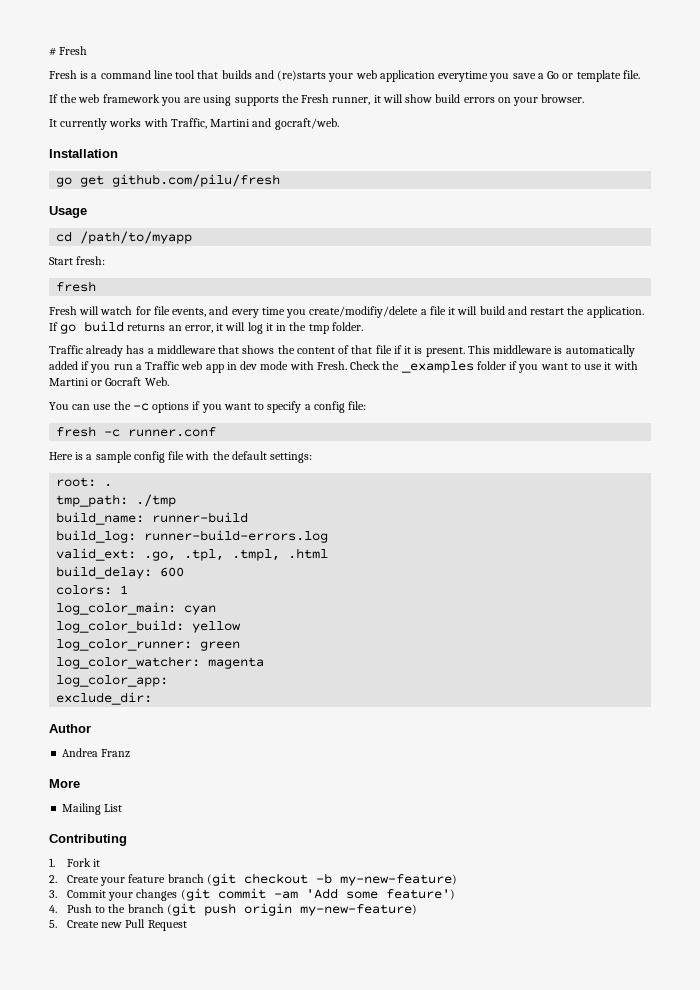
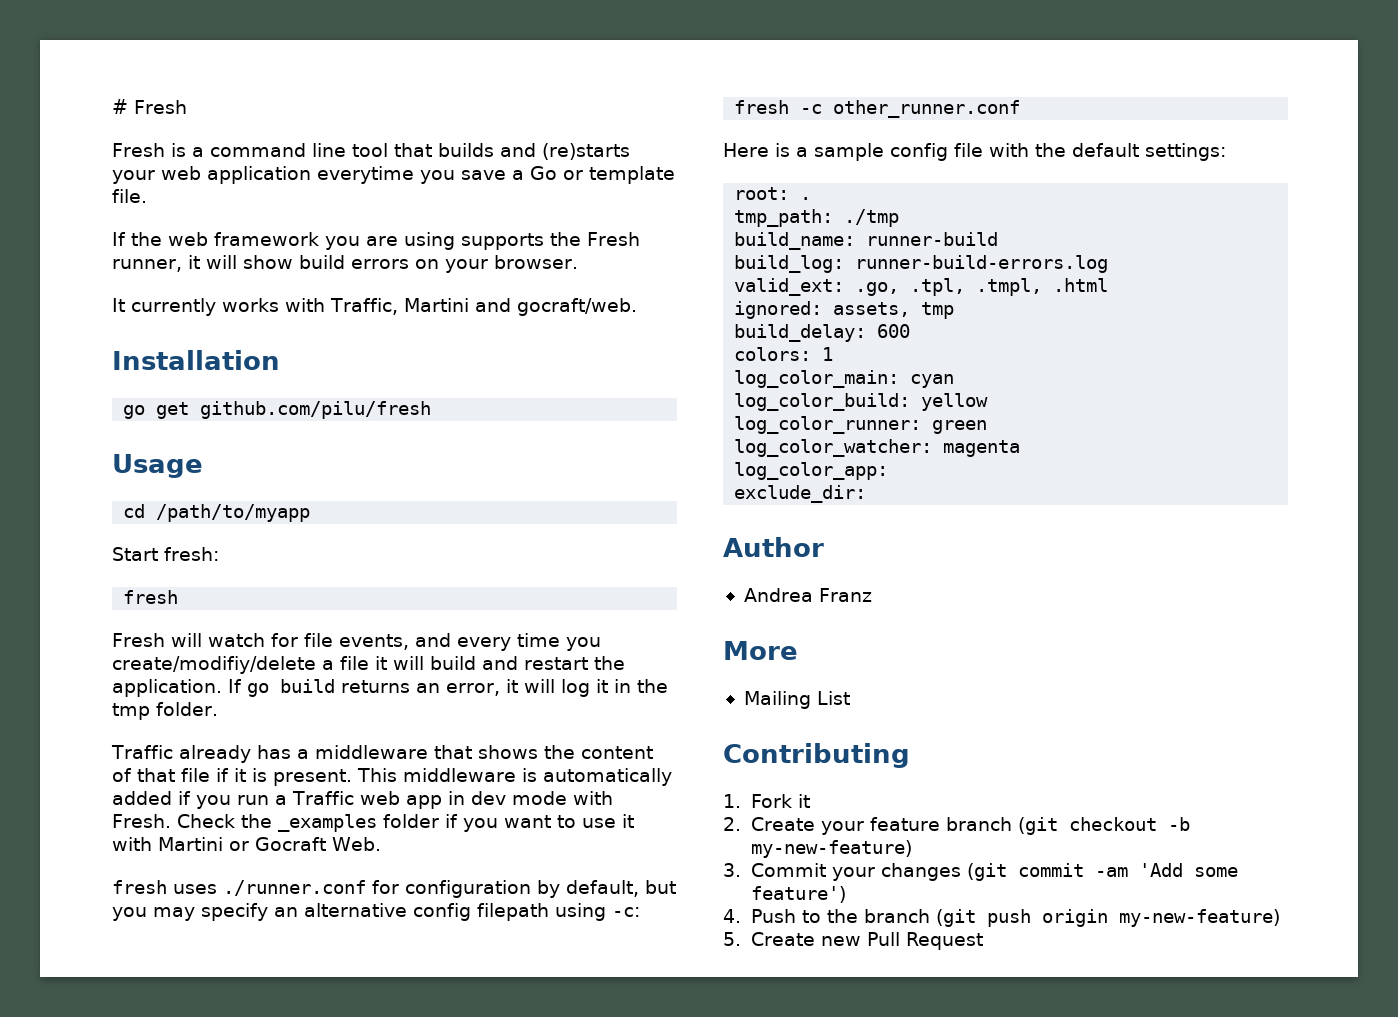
- You can use the -c options if you want to specify a config file:
+ fresh uses ./runner.conf for configuration by default, but you may specify an alternative config filepath using -c:
- fresh -c runner.conf
+ fresh -c other_runner.conf
+ ignored: assets, tmp

